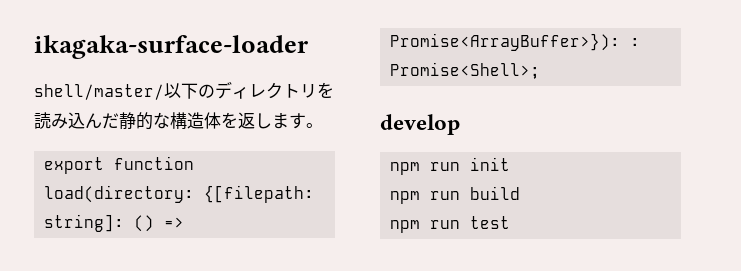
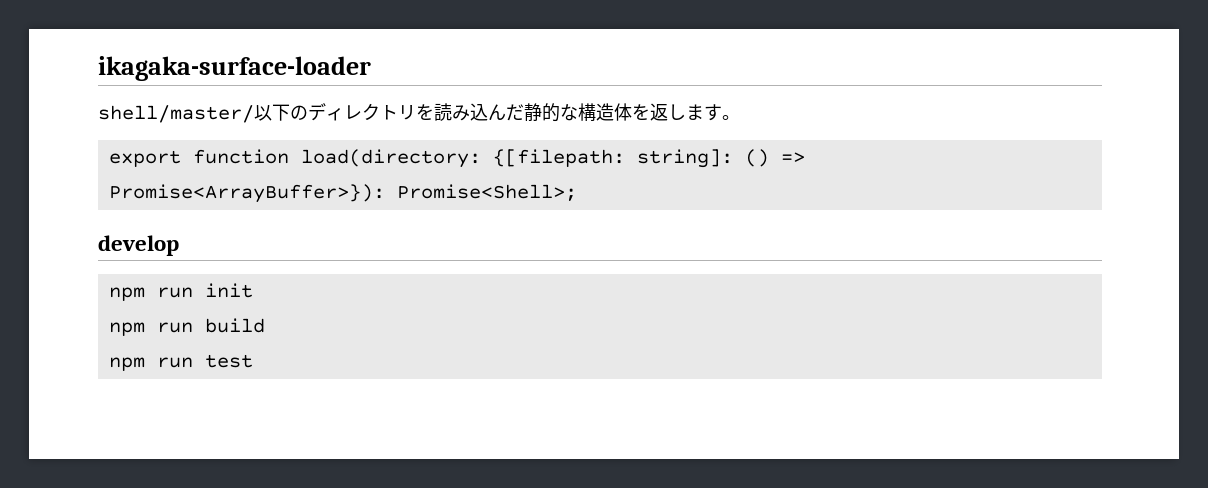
- export function load(directory: {[filepath: string]: () => Promise<ArrayBuffer>}): : Promise<Shell>;
+ export function load(directory: {[filepath: string]: () => Promise<ArrayBuffer>}): Promise<Shell>;

